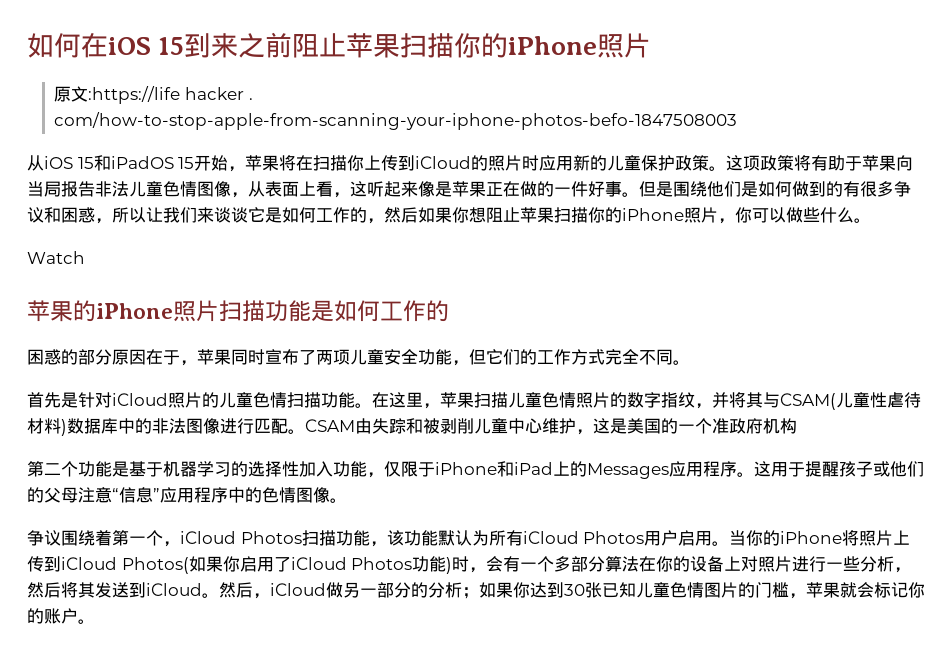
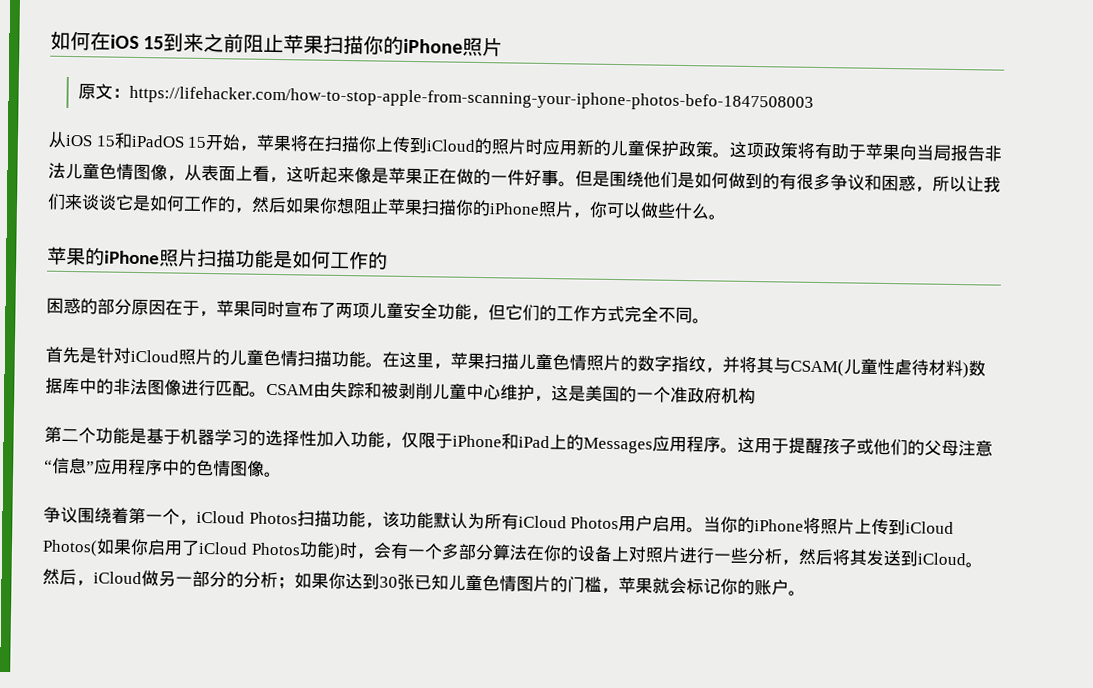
- 原文:https://life hacker . com/how-to-stop-apple-from-scanning-your-iphone-photos-befo-1847508003
+ 原文：https://lifehacker.com/how-to-stop-apple-from-scanning-your-iphone-photos-befo-1847508003
- Watch

